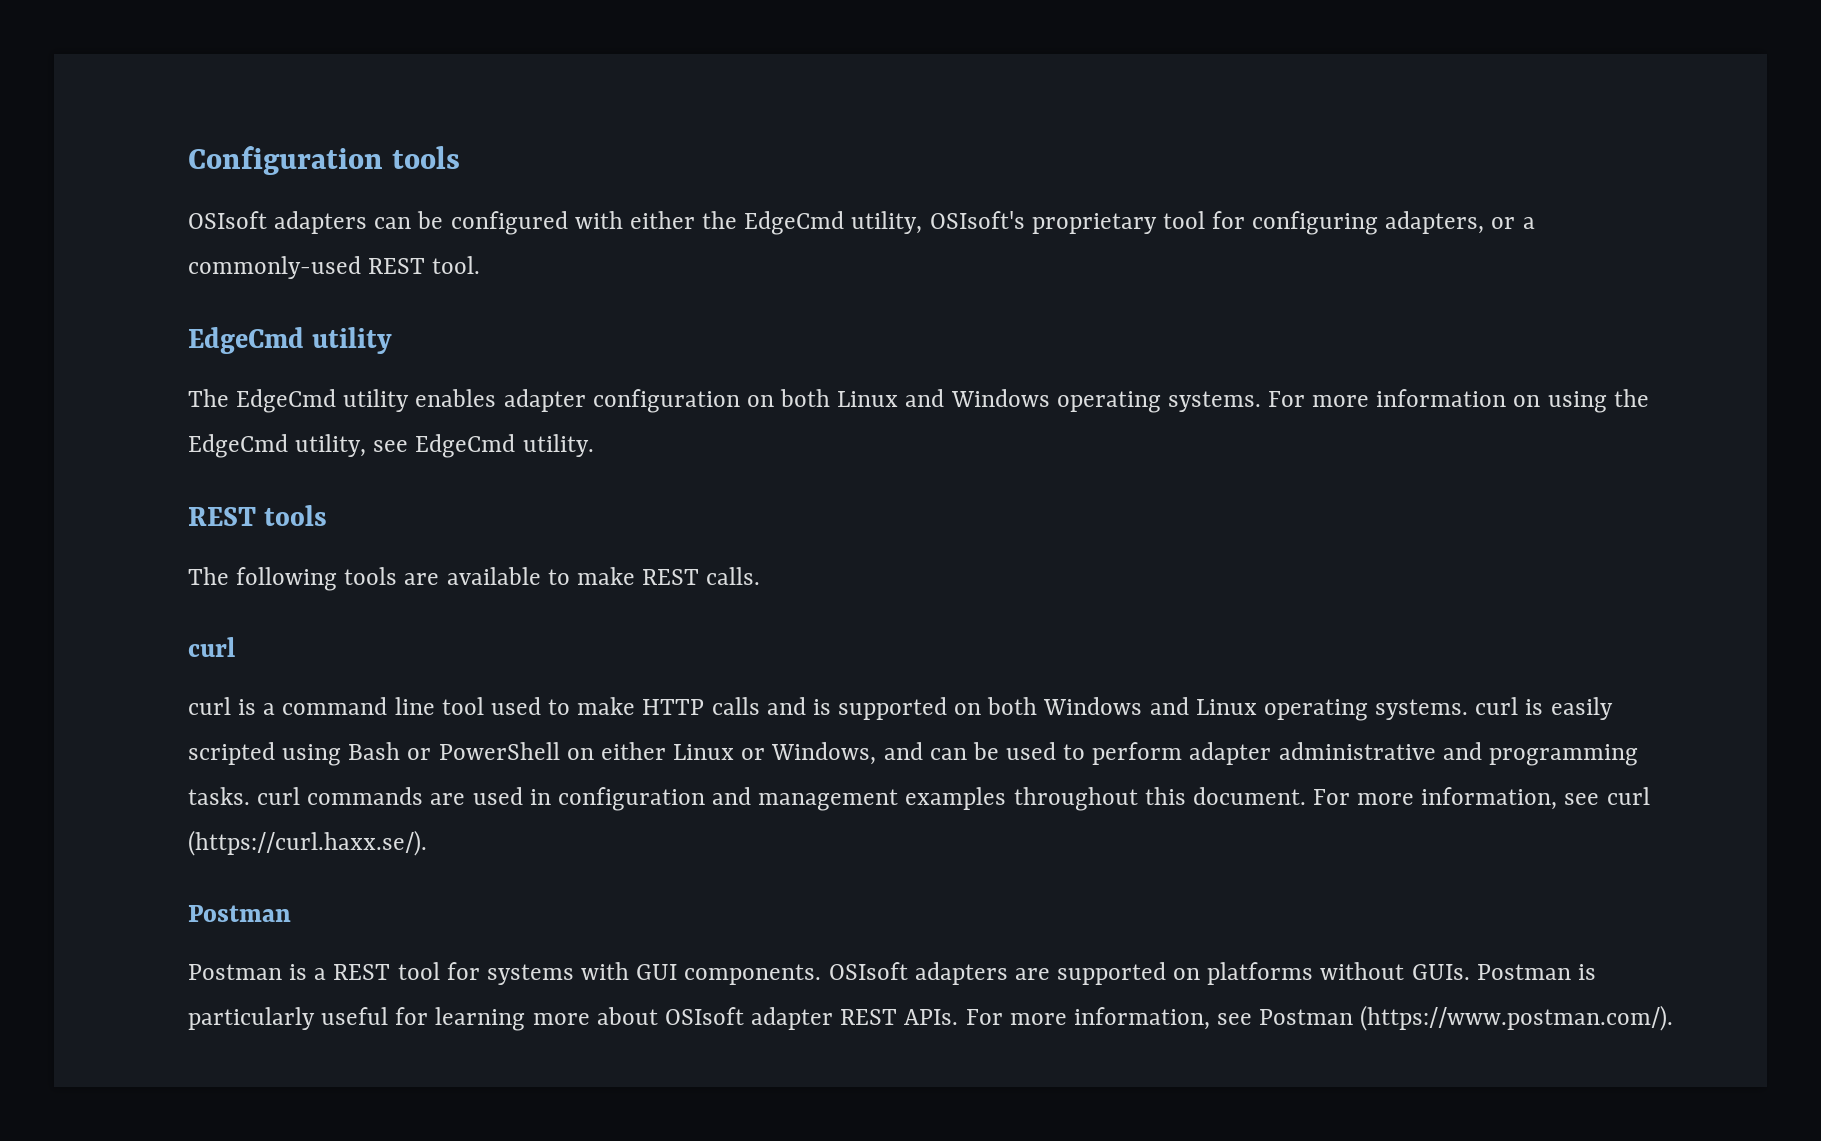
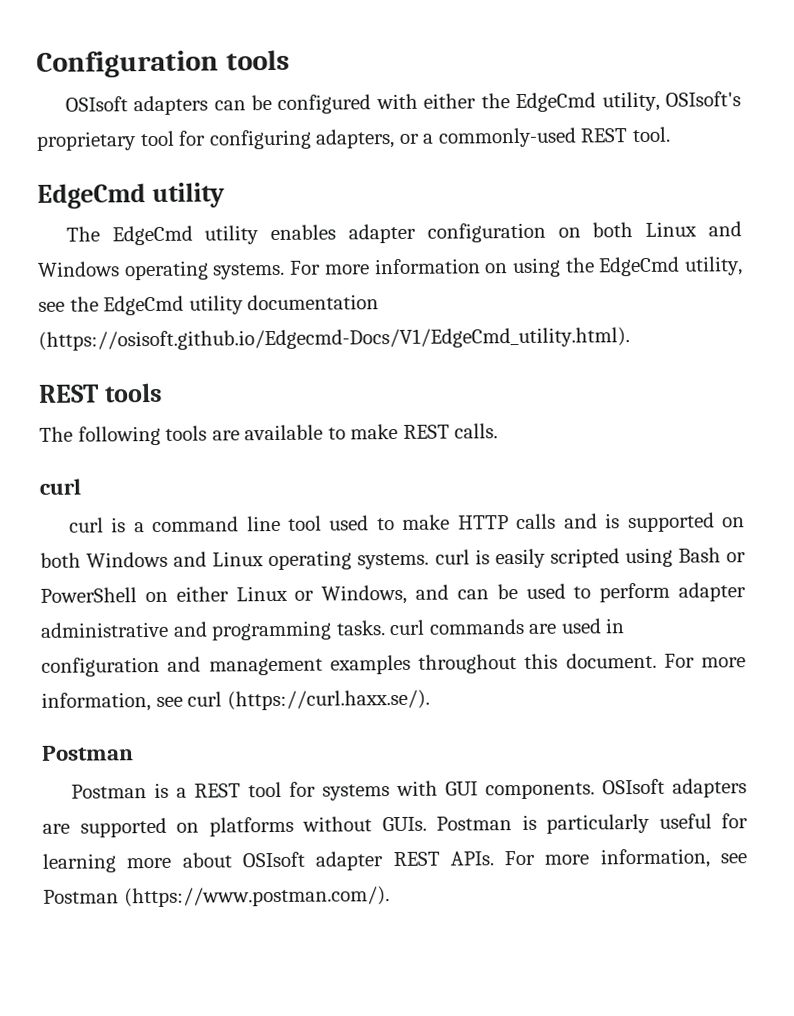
- For more information on using the EdgeCmd utility, see EdgeCmd utility.
+ For more information on using the EdgeCmd utility, see the EdgeCmd utility documentation (https://osisoft.github.io/Edgecmd-Docs/V1/EdgeCmd_utility.html).

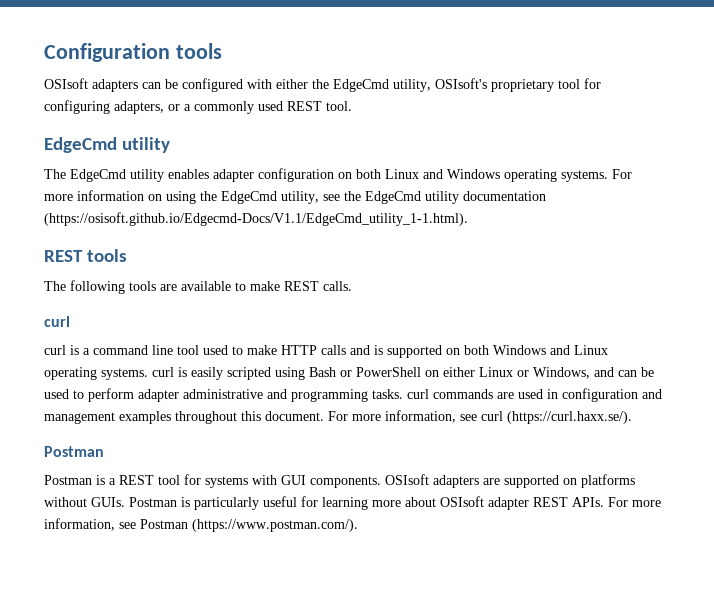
- OSIsoft adapters can be configured with either the EdgeCmd utility, OSIsoft's proprietary tool for configuring adapters, or a commonly-used REST tool.
+ OSIsoft adapters can be configured with either the EdgeCmd utility, OSIsoft's proprietary tool for configuring adapters, or a commonly used REST tool.
- For more information on using the EdgeCmd utility, see the EdgeCmd utility documentation (https://osisoft.github.io/Edgecmd-Docs/V1/EdgeCmd_utility.html).
+ For more information on using the EdgeCmd utility, see the EdgeCmd utility documentation (https://osisoft.github.io/Edgecmd-Docs/V1.1/EdgeCmd_utility_1-1.html).

